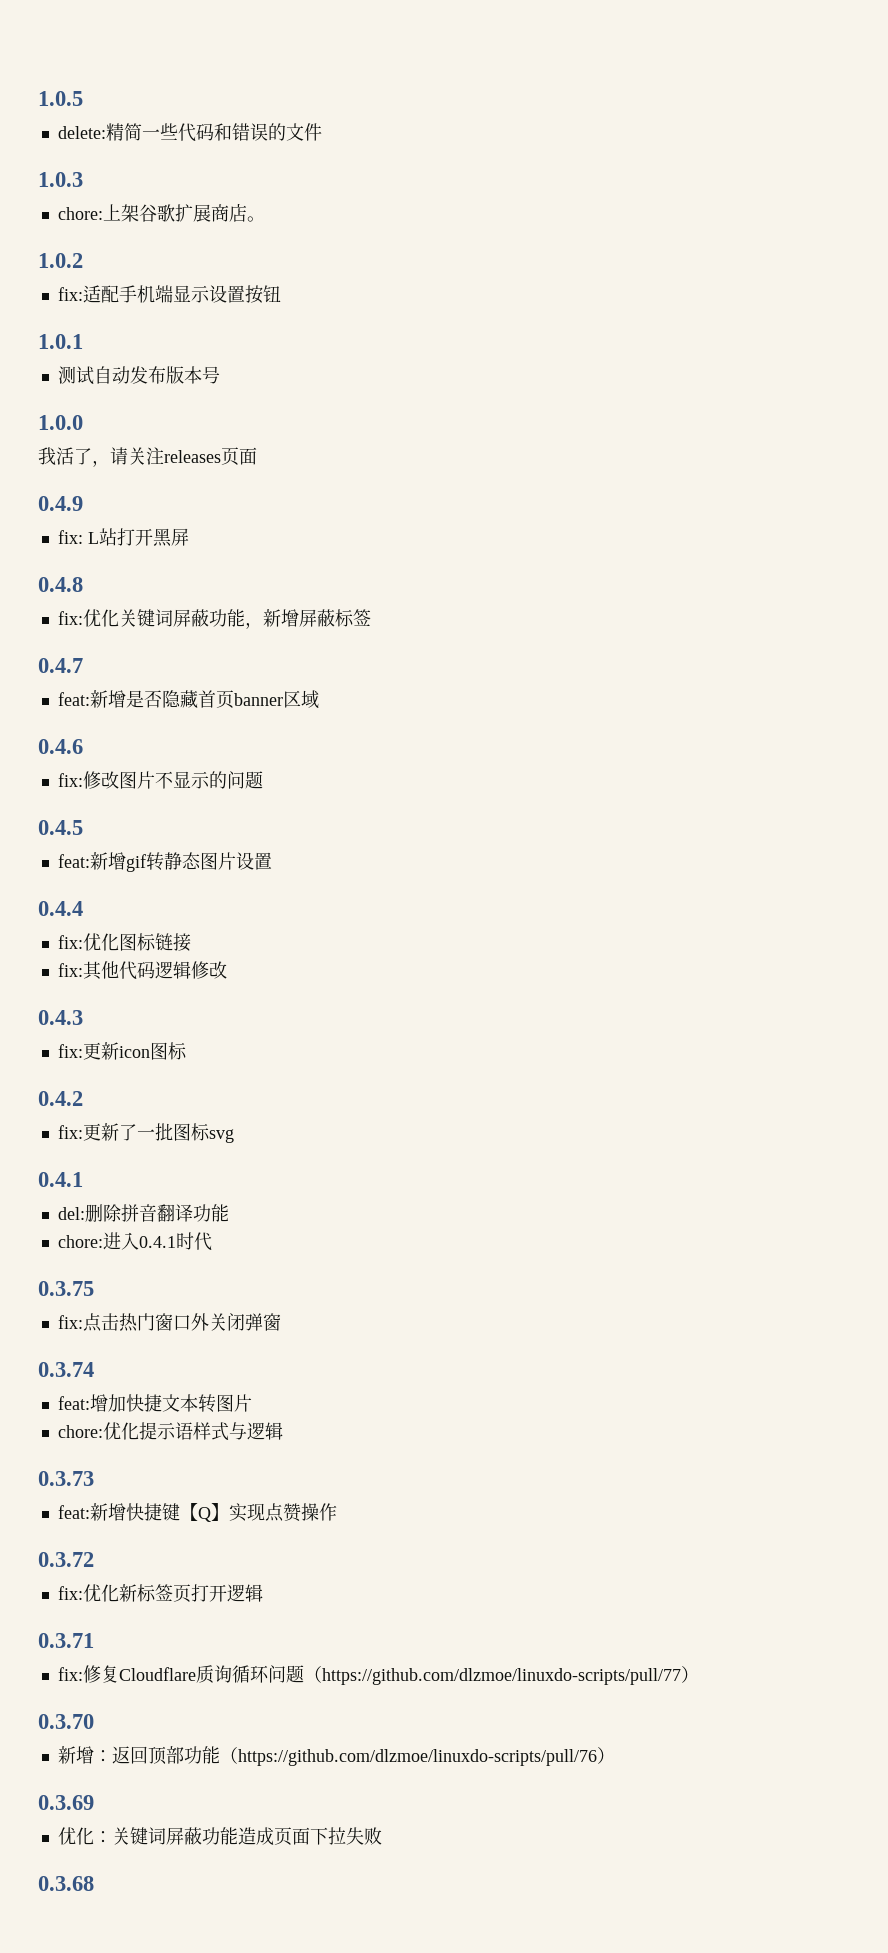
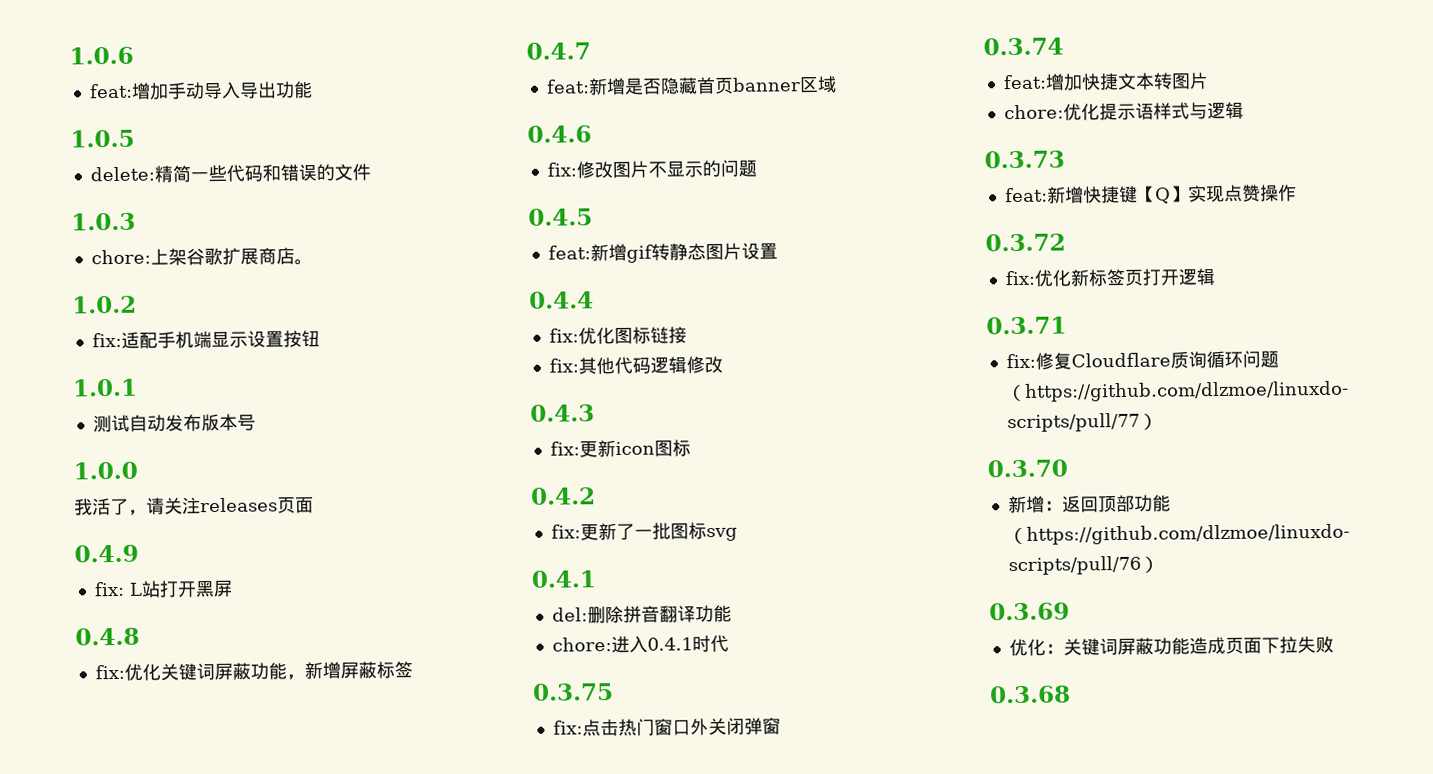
+ 1.0.6
+ feat:增加手动导入导出功能

